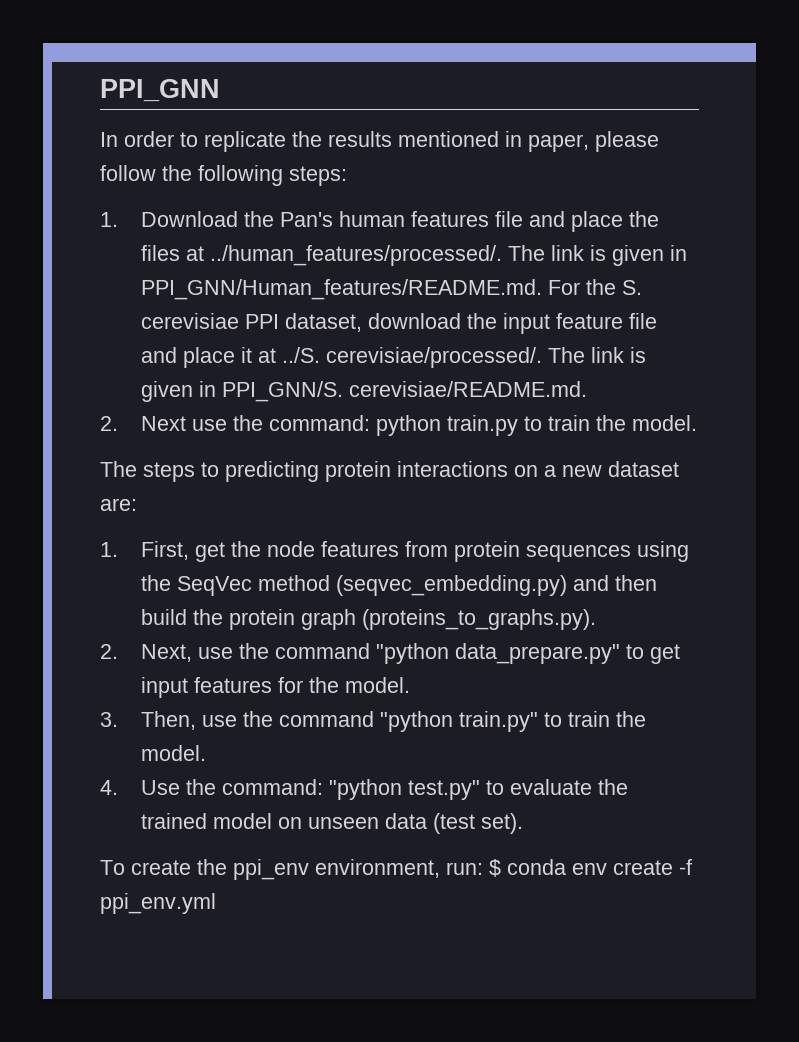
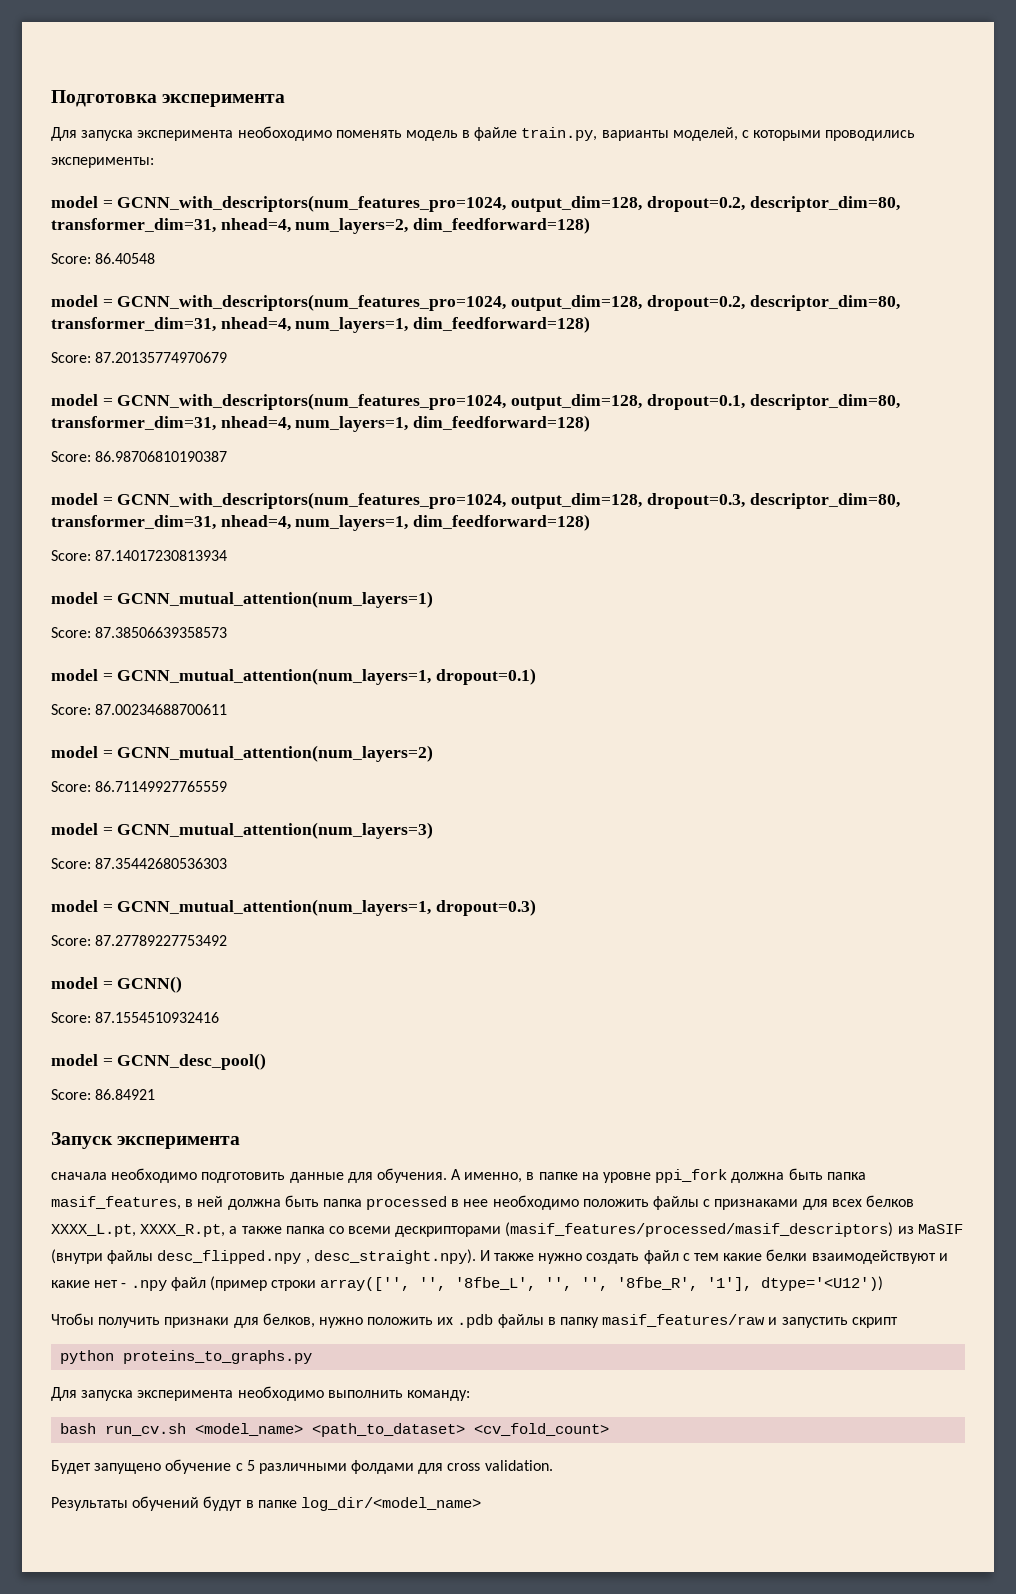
- PPI_GNN
- In order to replicate the results mentioned in paper, please follow the following steps:
- 1. Download the Pan's human features file and place the files at ../human_features/processed/. The link is given in PPI_GNN/Human_features/README.md. For the S. cerevisiae PPI dataset, download the input feature file and place it at ../S. cerevisiae/processed/. The link is given in PPI_GNN/S. cerevisiae/README.md.
- 2. Next use the command: python train.py to train the model.
- The steps to predicting protein interactions on a new dataset are:
- 1. First, get the node features from protein sequences using the SeqVec method (seqvec_embedding.py) and then build the protein graph (proteins_to_graphs.py).
- 2. Next, use the command "python data_prepare.py" to get input features for the model.
- 3. Then, use the command "python train.py" to train the model.
- 4. Use the command: "python test.py" to evaluate the trained model on unseen data (test set).
- To create the ppi_env environment, run: $ conda env create -f ppi_env.yml
+ Подготовка эксперимента
+ Для запуска эксперимента необоходимо поменять модель в файле train.py, варианты моделей, с которыми проводились эксперименты:
+ model = GCNN_with_descriptors(num_features_pro=1024, output_dim=128, dropout=0.2, descriptor_dim=80, transformer_dim=31, nhead=4, num_layers=2, dim_feedforward=128)
+ Score: 86.40548
+ model = GCNN_with_descriptors(num_features_pro=1024, output_dim=128, dropout=0.2, descriptor_dim=80, transformer_dim=31, nhead=4, num_layers=1, dim_feedforward=128)
+ Score: 87.20135774970679
+ model = GCNN_with_descriptors(num_features_pro=1024, output_dim=128, dropout=0.1, descriptor_dim=80, transformer_dim=31, nhead=4, num_layers=1, dim_feedforward=128)
+ Score: 86.98706810190387
+ model = GCNN_with_descriptors(num_features_pro=1024, output_dim=128, dropout=0.3, descriptor_dim=80, transformer_dim=31, nhead=4, num_layers=1, dim_feedforward=128)
+ Score: 87.14017230813934
+ model = GCNN_mutual_attention(num_layers=1)
+ Score: 87.38506639358573
+ model = GCNN_mutual_attention(num_layers=1, dropout=0.1)
+ Score: 87.00234688700611
+ model = GCNN_mutual_attention(num_layers=2)
+ Score: 86.71149927765559
+ model = GCNN_mutual_attention(num_layers=3)
+ Score: 87.35442680536303
+ model = GCNN_mutual_attention(num_layers=1, dropout=0.3)
+ Score: 87.27789227753492
+ model = GCNN()
+ Score: 87.1554510932416
+ model = GCNN_desc_pool()
+ Score: 86.84921
+ Запуск эксперимента
+ сначала необходимо подготовить данные для обучения. А именно, в папке на уровне ppi_fork должна быть папка masif_features, в ней должна быть папка processed в нее необходимо положить файлы с признаками для всех белков XXXX_L.pt, XXXX_R.pt, а также папка со всеми дескрипторами (masif_features/processed/masif_descriptors) из MaSIF (внутри файлы desc_flipped.npy , desc_straight.npy). И также нужно создать файл с тем какие белки взаимодействуют и какие нет - .npy файл (пример строки array(['', '', '8fbe_L', '', '', '8fbe_R', '1'], dtype='<U12'))
+ Чтобы получить признаки для белков, нужно положить их .pdb файлы в папку masif_features/raw и запустить скрипт
+ python proteins_to_graphs.py
+ Для запуска эксперимента необходимо выполнить команду:
+ bash run_cv.sh <model_name> <path_to_dataset> <cv_fold_count>
+ Будет запущено обучение с 5 различными фолдами для cross validation.
+ Результаты обучений будут в папке log_dir/<model_name>

